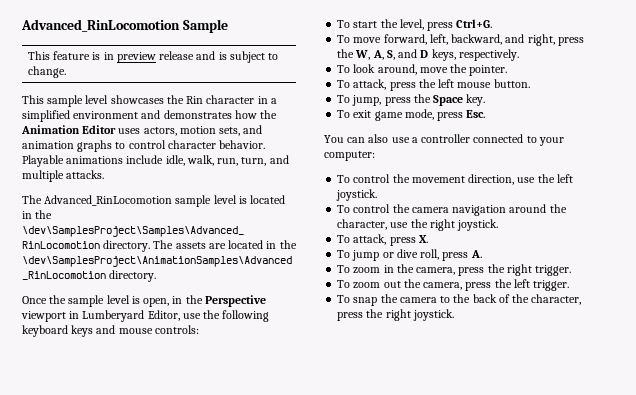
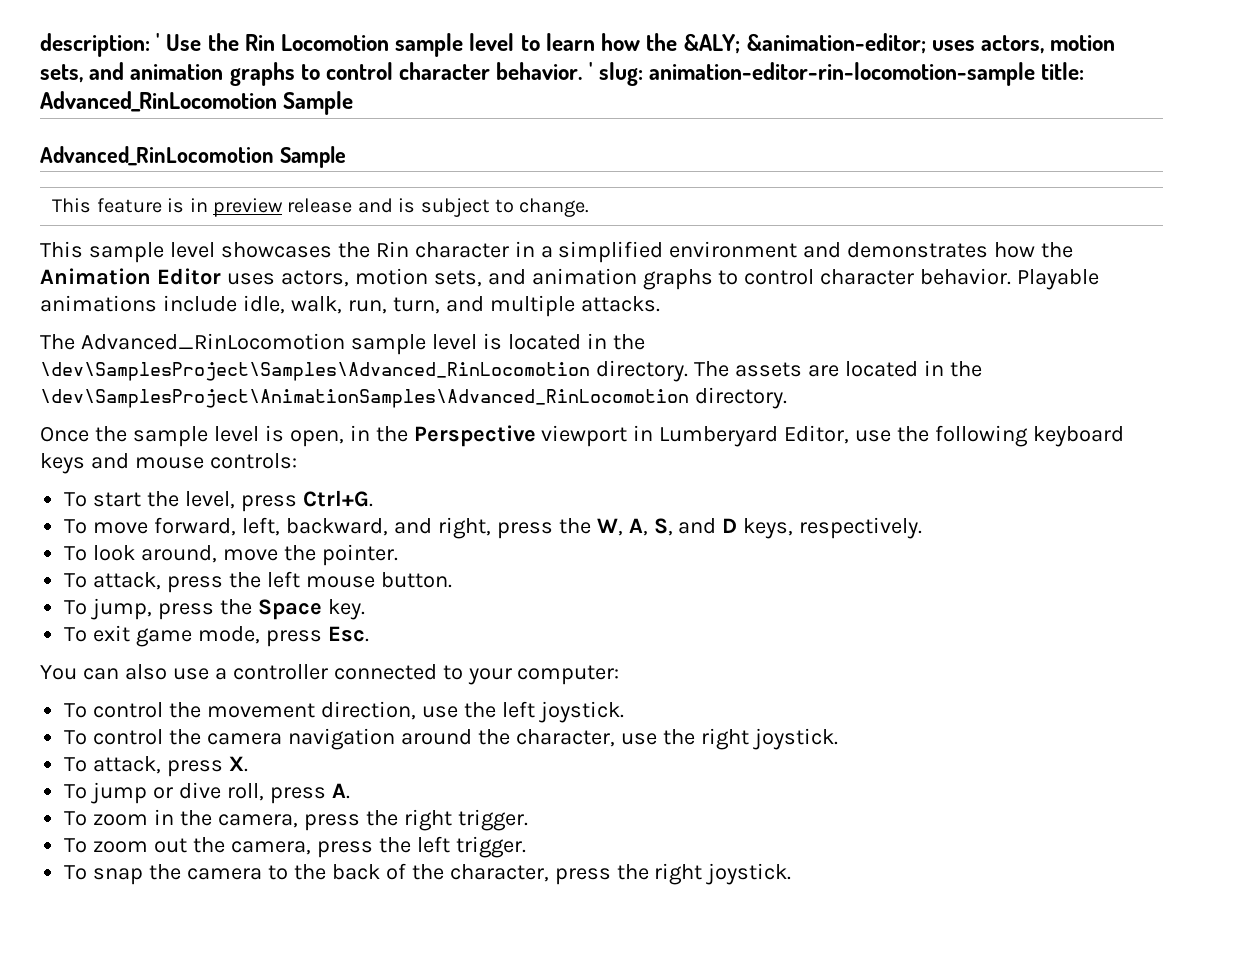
+ description: ' Use the Rin Locomotion sample level to learn how the &ALY; &animation-editor; uses actors, motion sets, and animation graphs to control character behavior. ' slug: animation-editor-rin-locomotion-sample title: Advanced_RinLocomotion Sample

